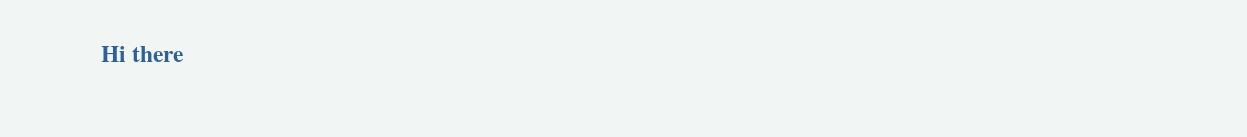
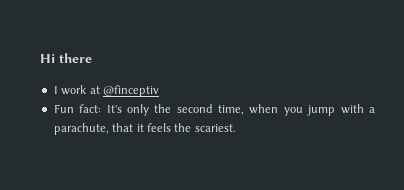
+ I work at @finceptiv
+ Fun fact: It's only the second time, when you jump with a parachute, that it feels the scariest.

